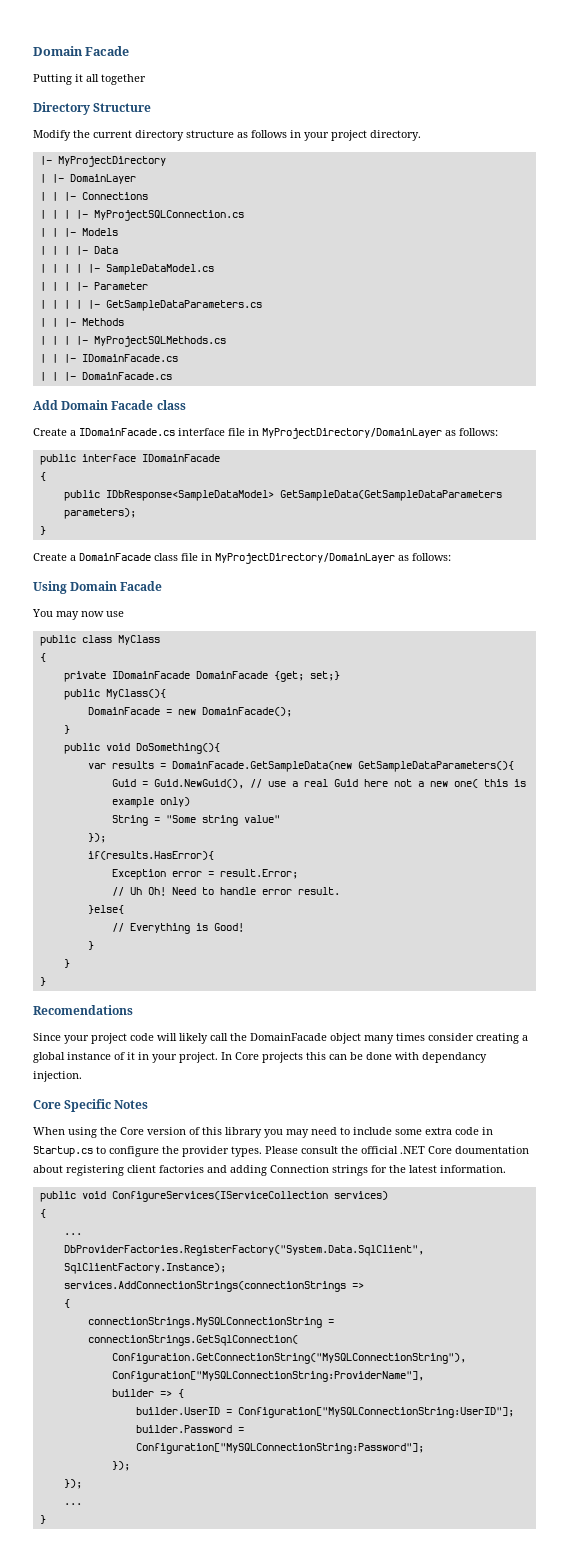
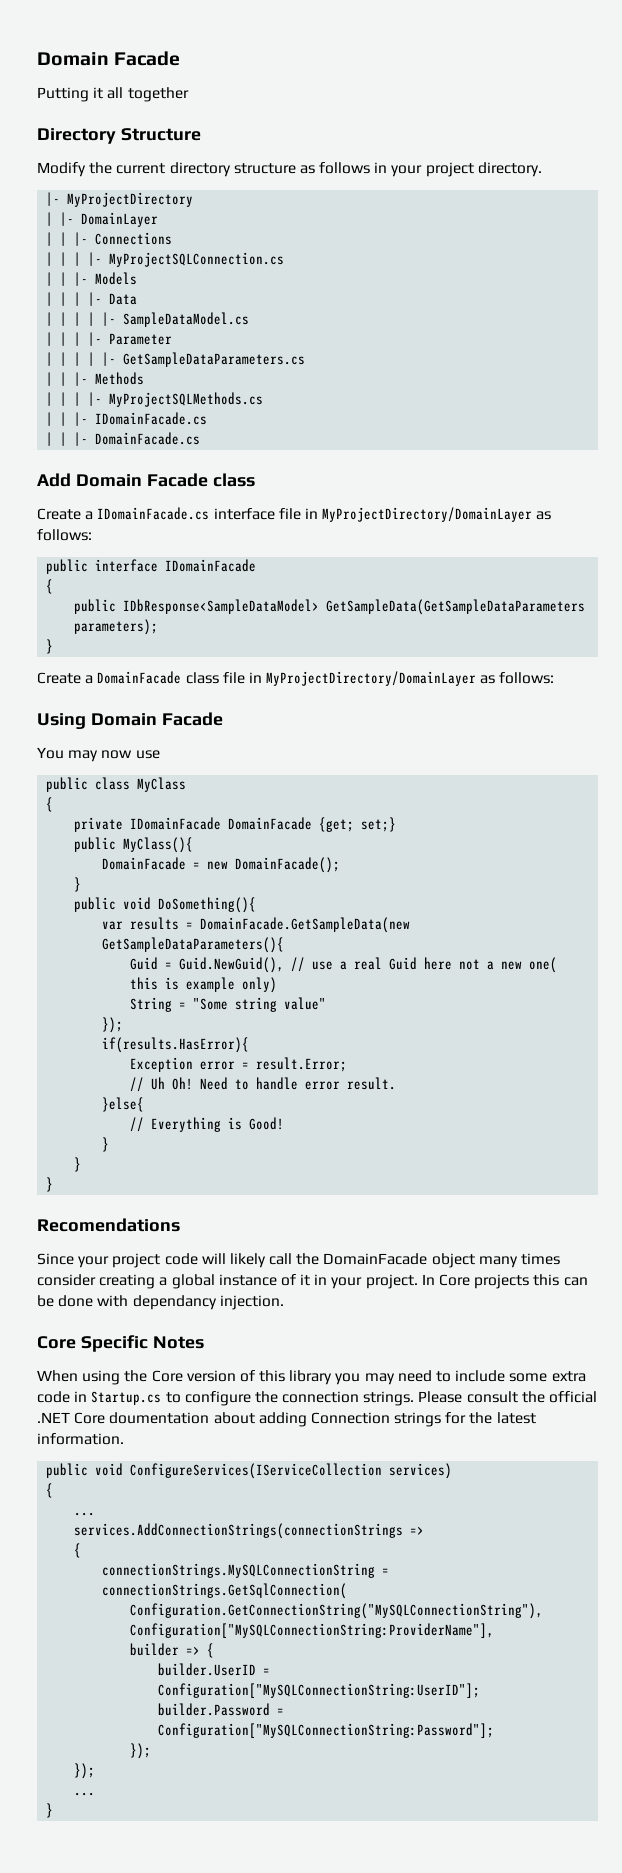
- When using the Core version of this library you may need to include some extra code in Startup.cs to configure the provider types.
+ When using the Core version of this library you may need to include some extra code in Startup.cs to configure the connection strings.
- Please consult the official .NET Core doumentation about registering client factories and adding Connection strings for the latest information.
+ Please consult the official .NET Core doumentation about adding Connection strings for the latest information.
- DbProviderFactories.RegisterFactory("System.Data.SqlClient", SqlClientFactory.Instance);

